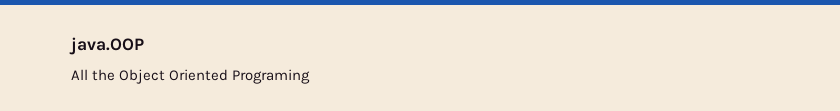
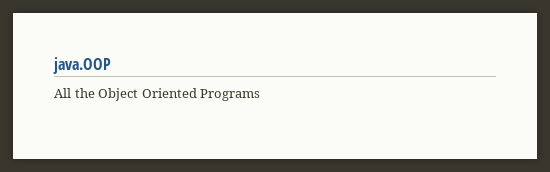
- All the Object Oriented Programing
+ All the Object Oriented Programs

